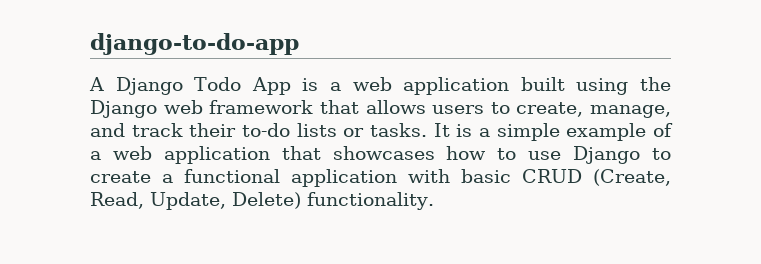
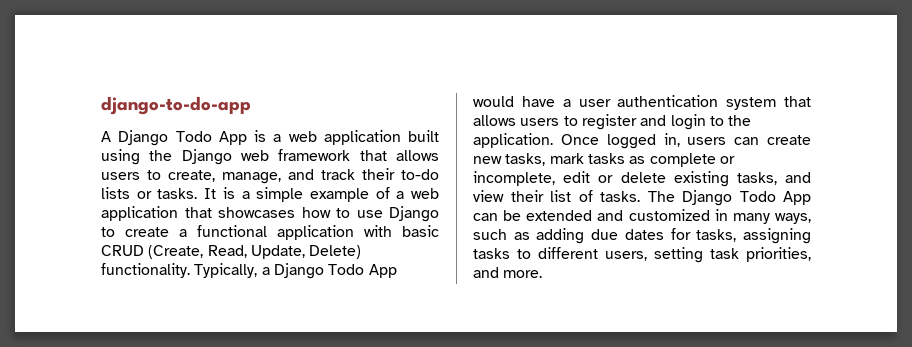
+ Typically, a Django Todo App would have a user authentication system that allows users to register and login to the application. Once logged in, users can create new tasks, mark tasks as complete or incomplete, edit or delete existing tasks, and view their list of tasks. The Django Todo App can be extended and customized in many ways, such as adding due dates for tasks, assigning tasks to different users, setting task priorities, and more.

